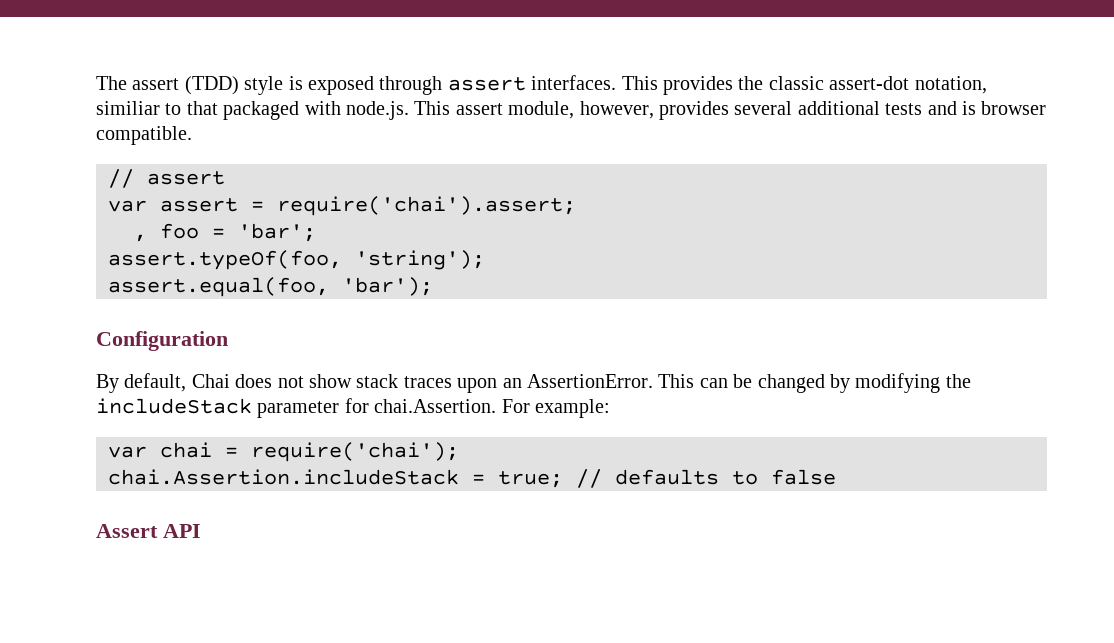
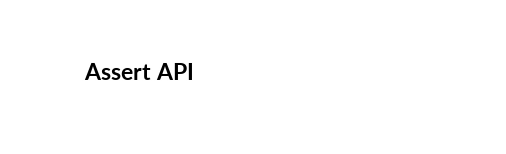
- The assert (TDD) style is exposed through assert interfaces. This provides the classic assert-dot notation, similiar to that packaged with node.js. This assert module, however, provides several additional tests and is browser compatible.
- // assert
- var assert = require('chai').assert;
- , foo = 'bar';
- assert.typeOf(foo, 'string');
- assert.equal(foo, 'bar');
- Configuration
- By default, Chai does not show stack traces upon an AssertionError. This can be changed by modifying the includeStack parameter for chai.Assertion. For example:
- var chai = require('chai');
- chai.Assertion.includeStack = true; // defaults to false

